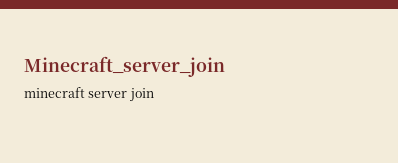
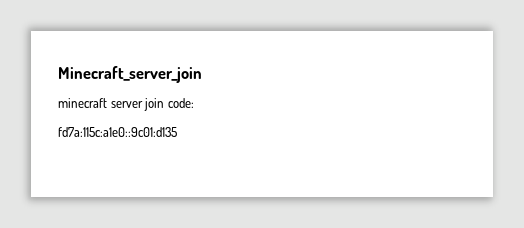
- minecraft server join
+ minecraft server join code:
+ fd7a:115c:a1e0::9c01:d135

